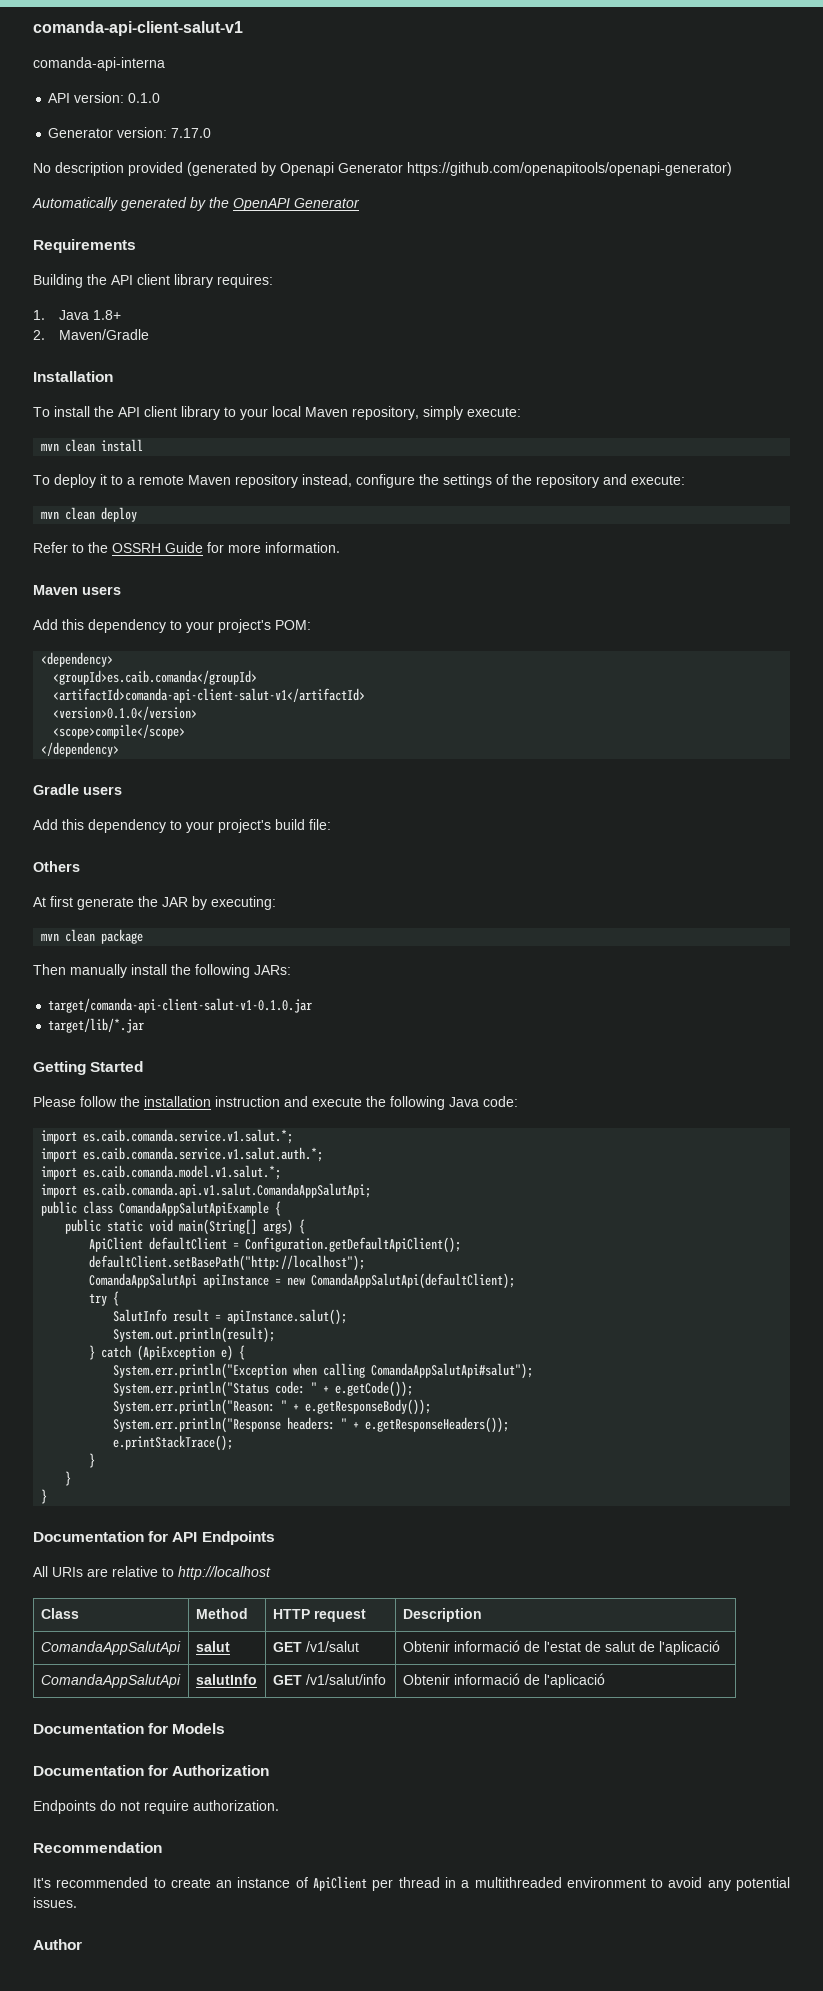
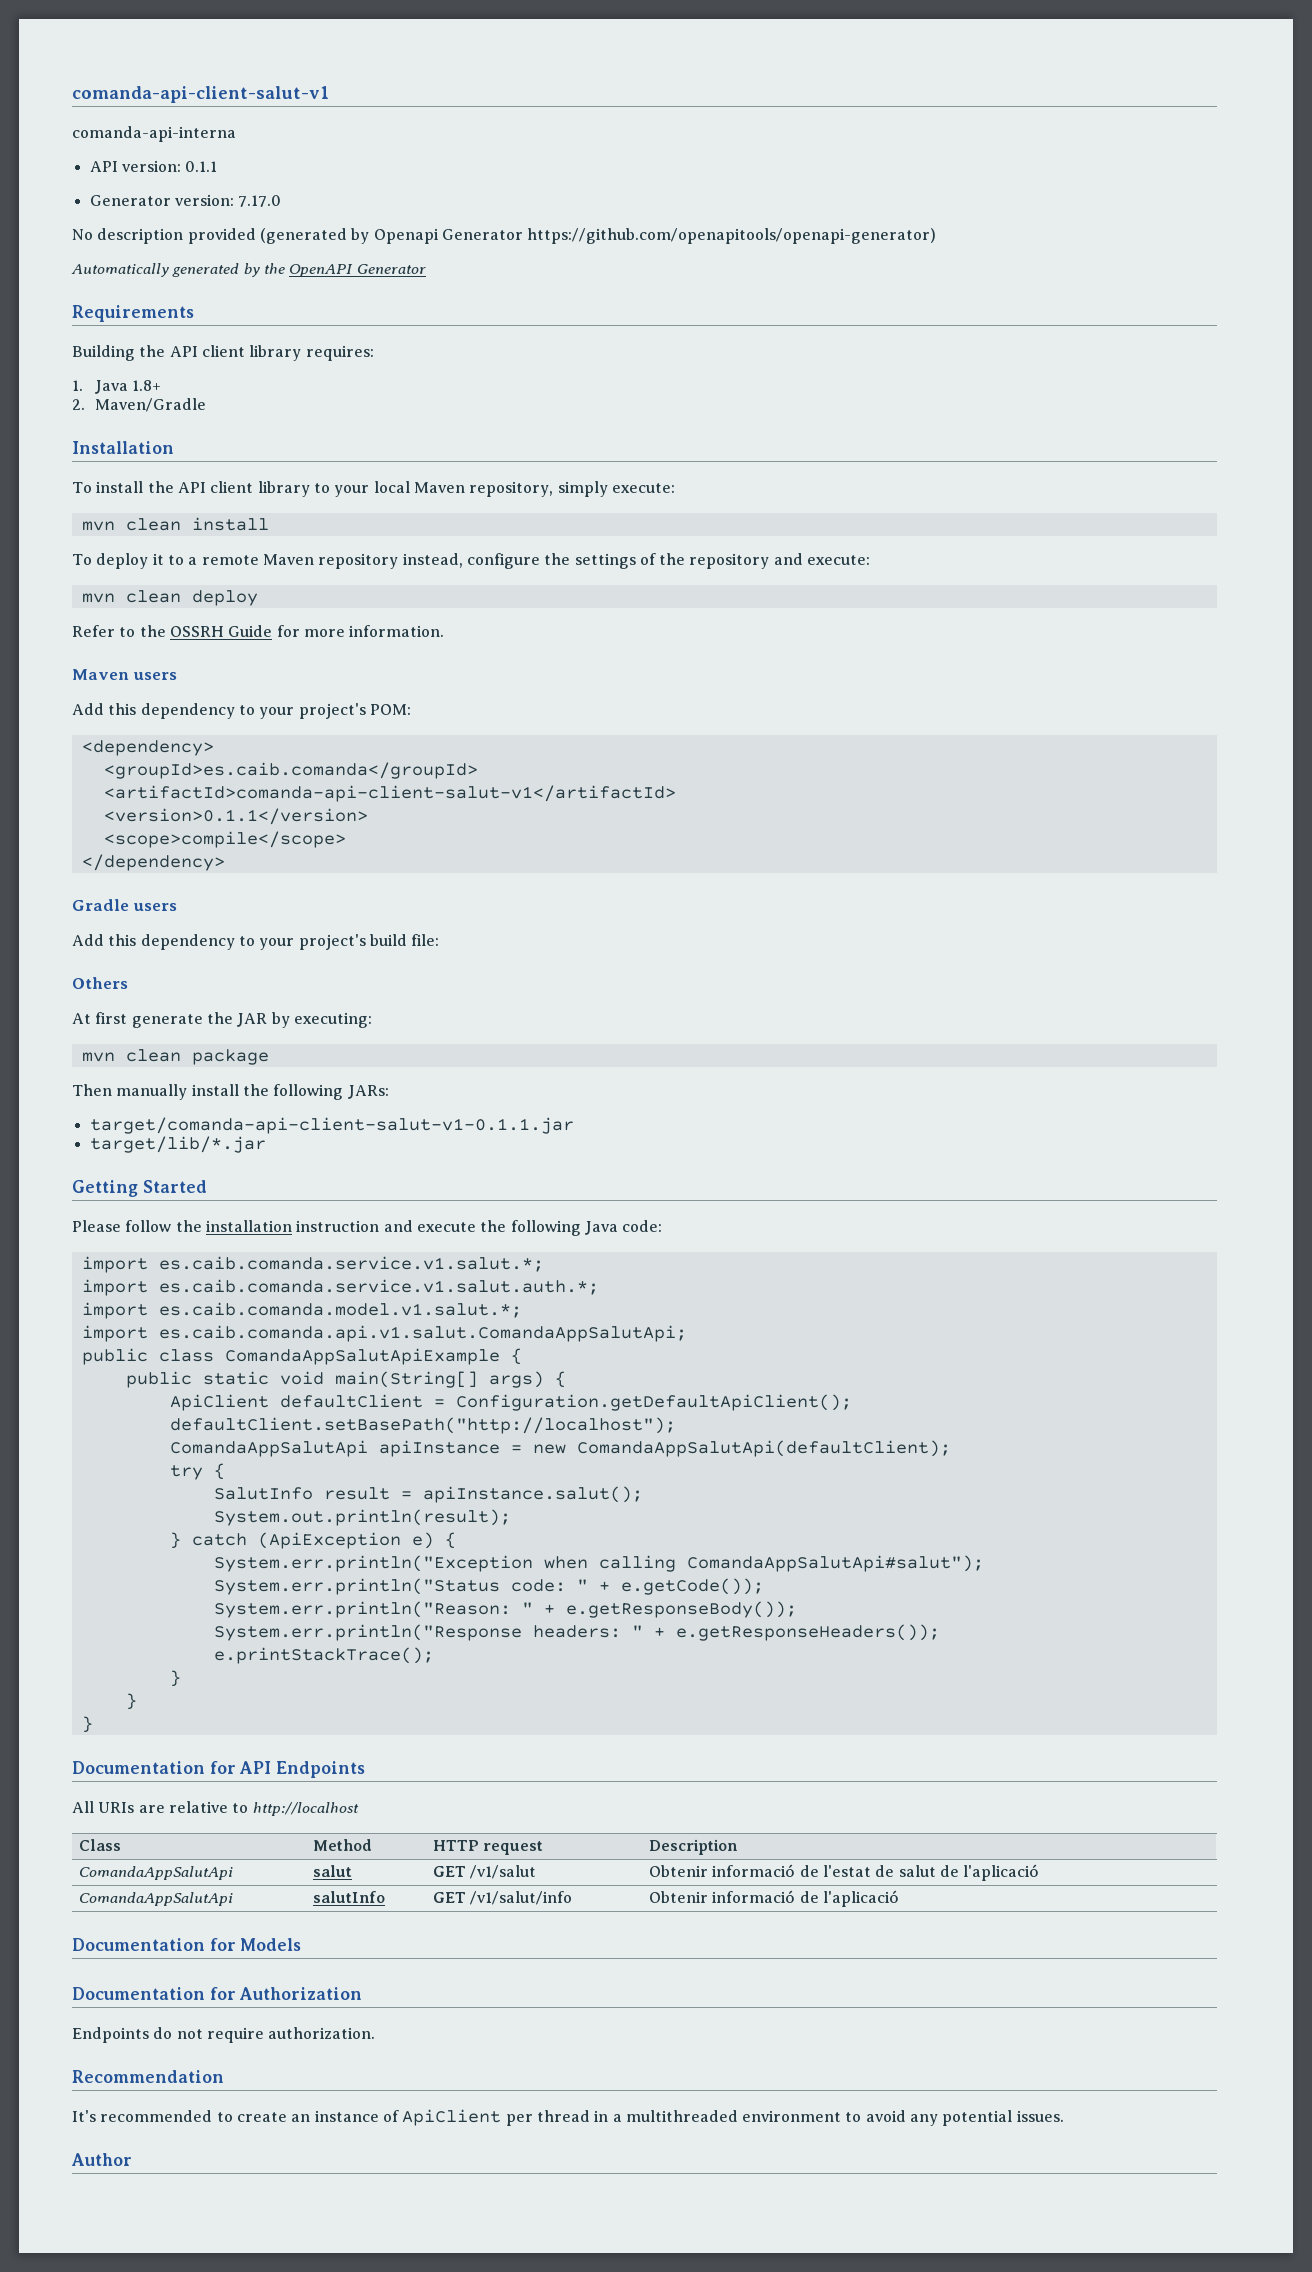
- API version: 0.1.0
+ API version: 0.1.1
- <version>0.1.0</version>
+ <version>0.1.1</version>
- target/comanda-api-client-salut-v1-0.1.0.jar
+ target/comanda-api-client-salut-v1-0.1.1.jar

